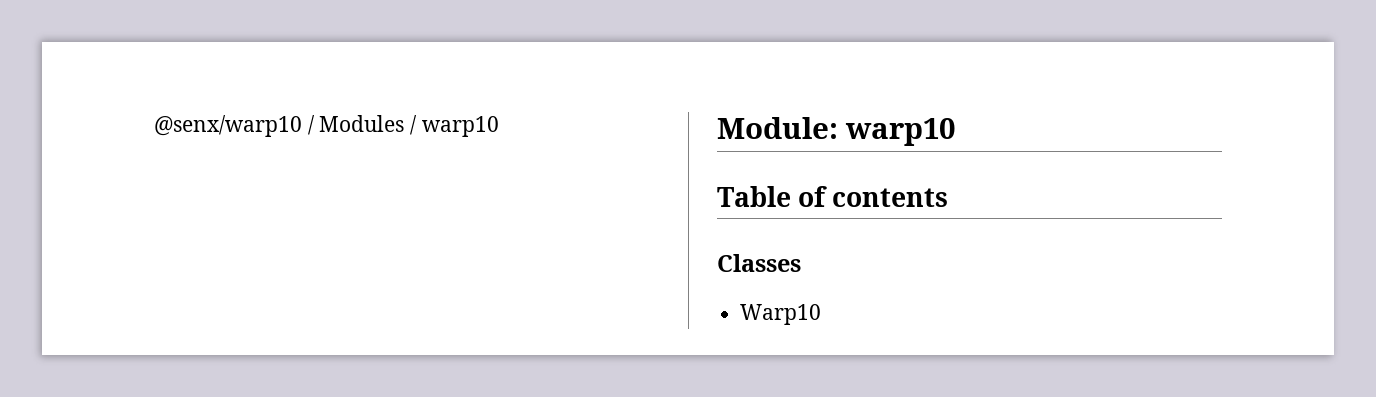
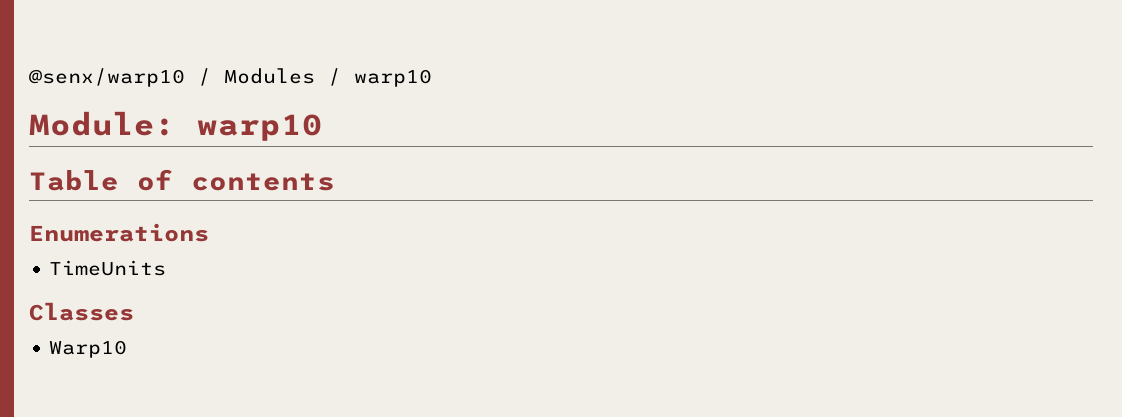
+ Enumerations
+ TimeUnits

